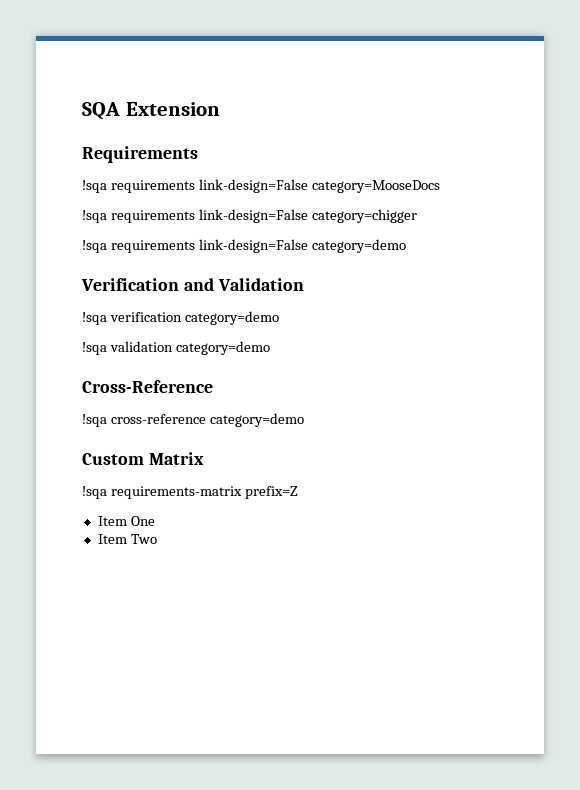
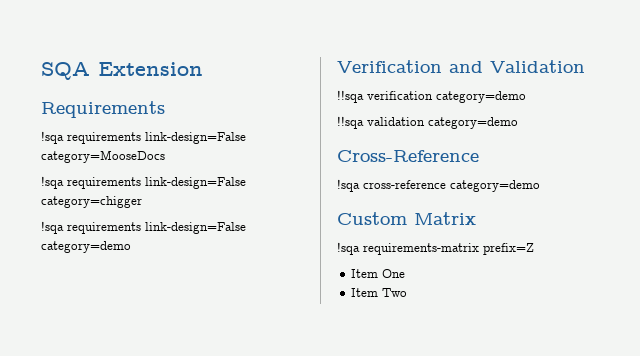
- !sqa verification category=demo
+ !!sqa verification category=demo
- !sqa validation category=demo
+ !!sqa validation category=demo

